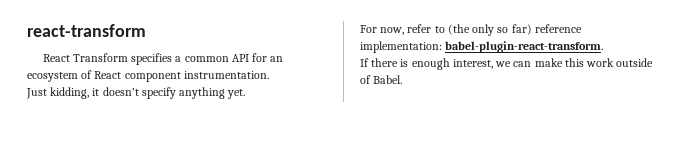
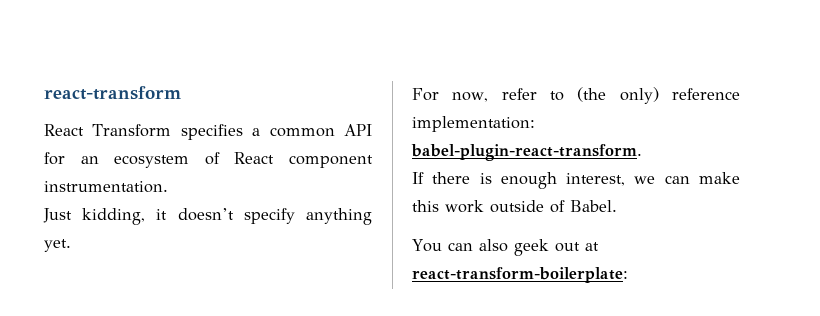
- For now, refer to (the only so far) reference implementation: babel-plugin-react-transform.
+ For now, refer to (the only) reference implementation: babel-plugin-react-transform.
+ You can also geek out at react-transform-boilerplate:

